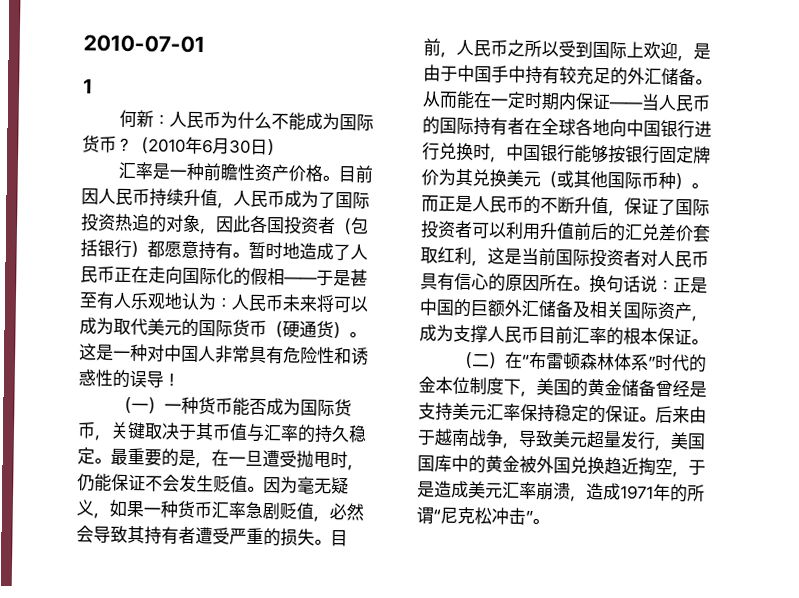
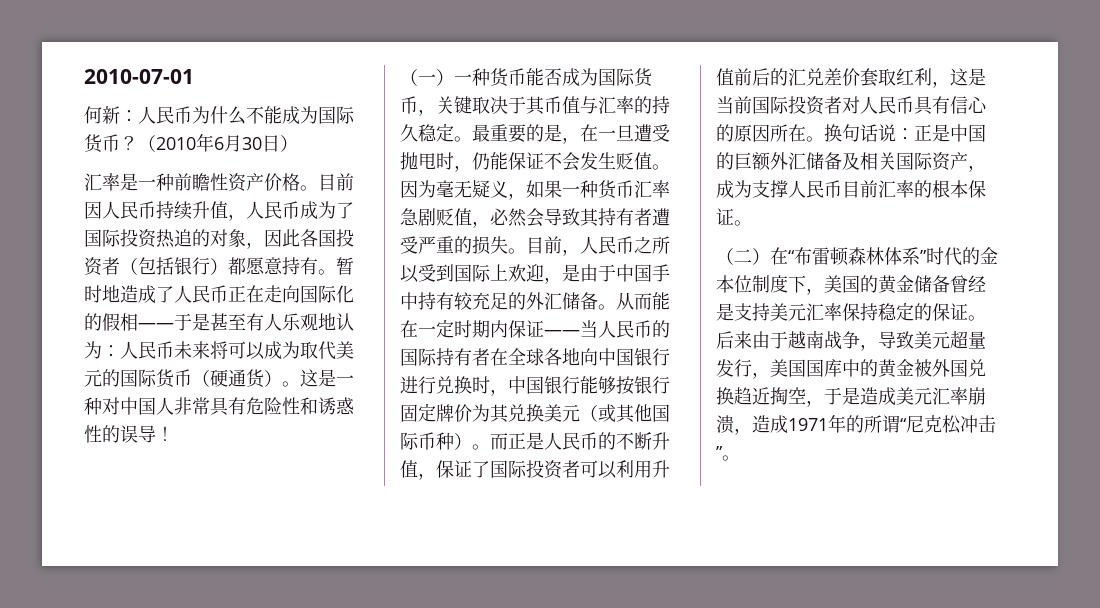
- 1

